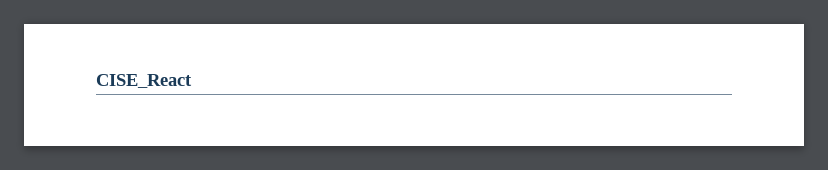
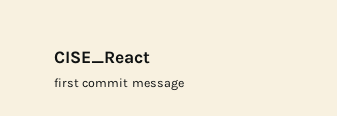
+ first commit message

